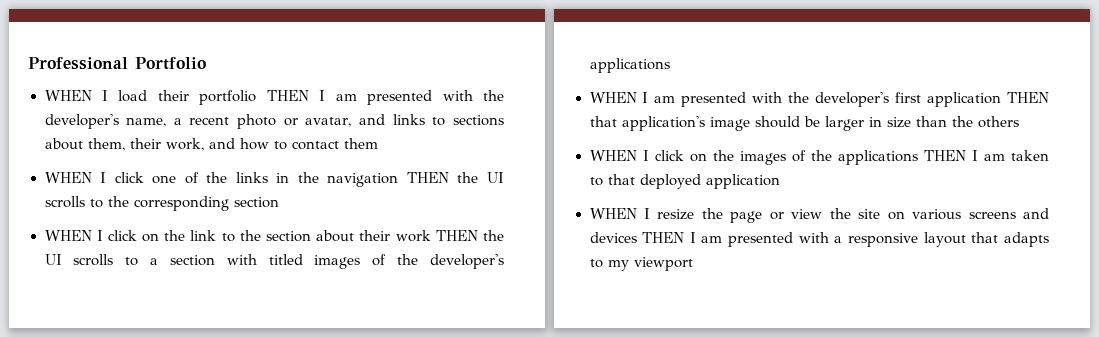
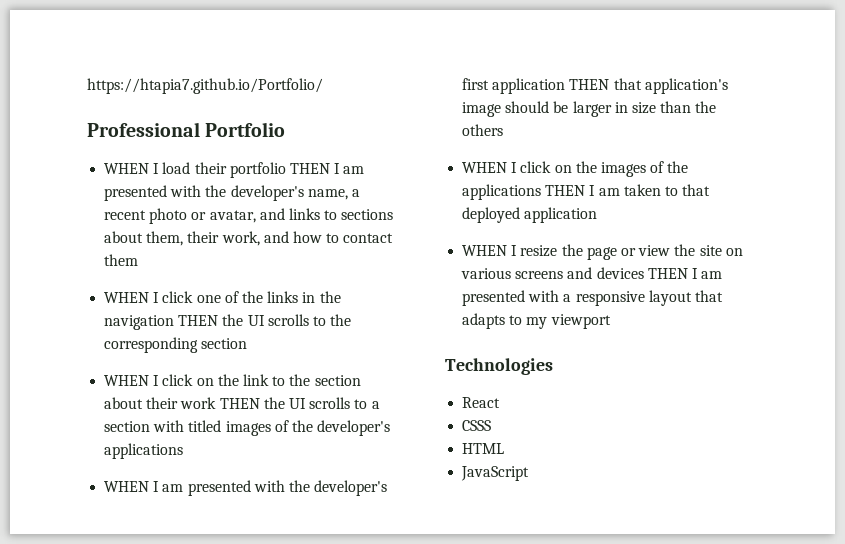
+ https://htapia7.github.io/Portfolio/
+ Technologies
+ React
+ CSSS
+ HTML
+ JavaScript

